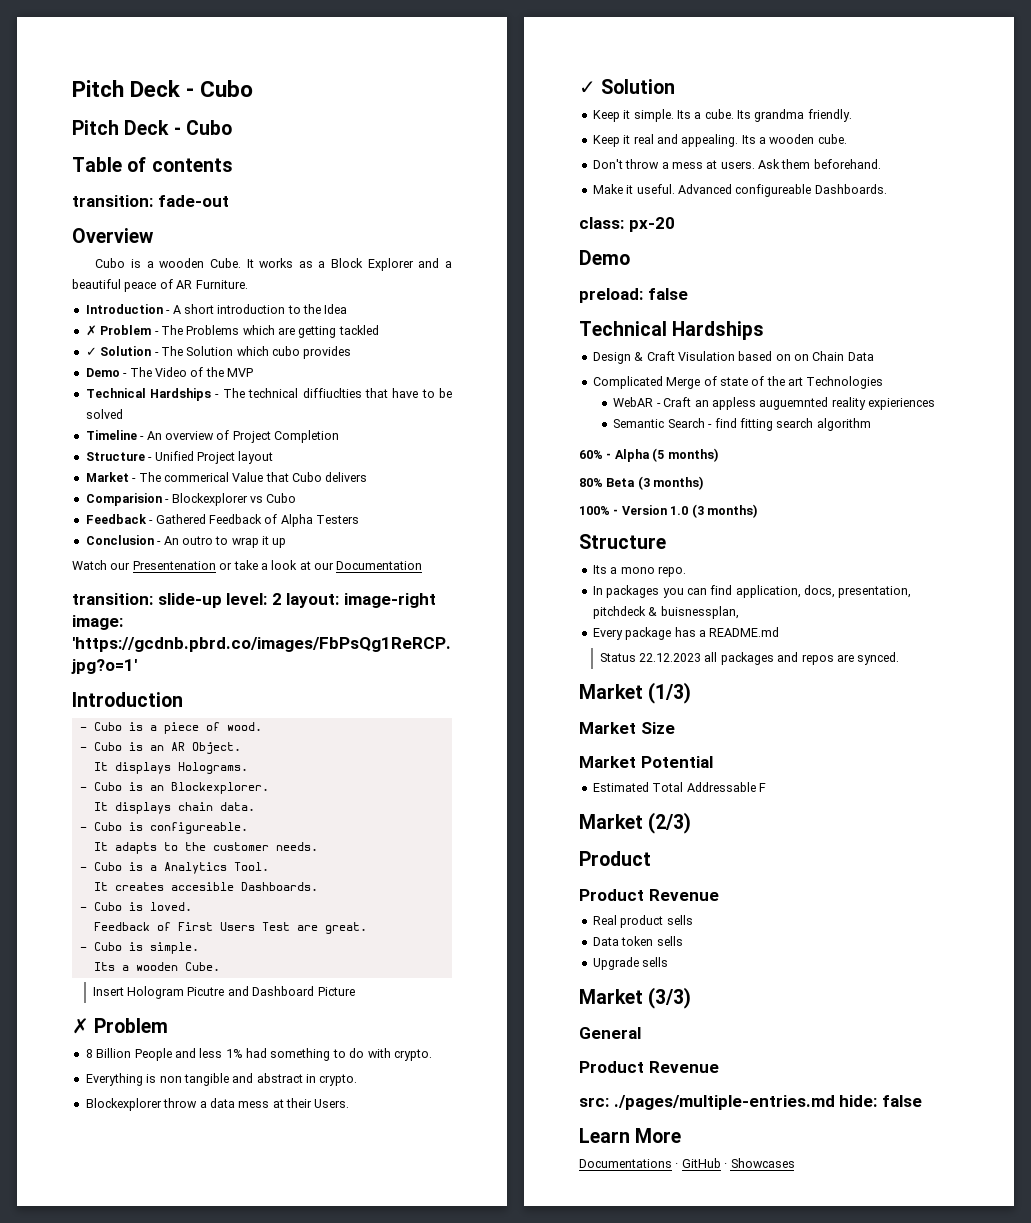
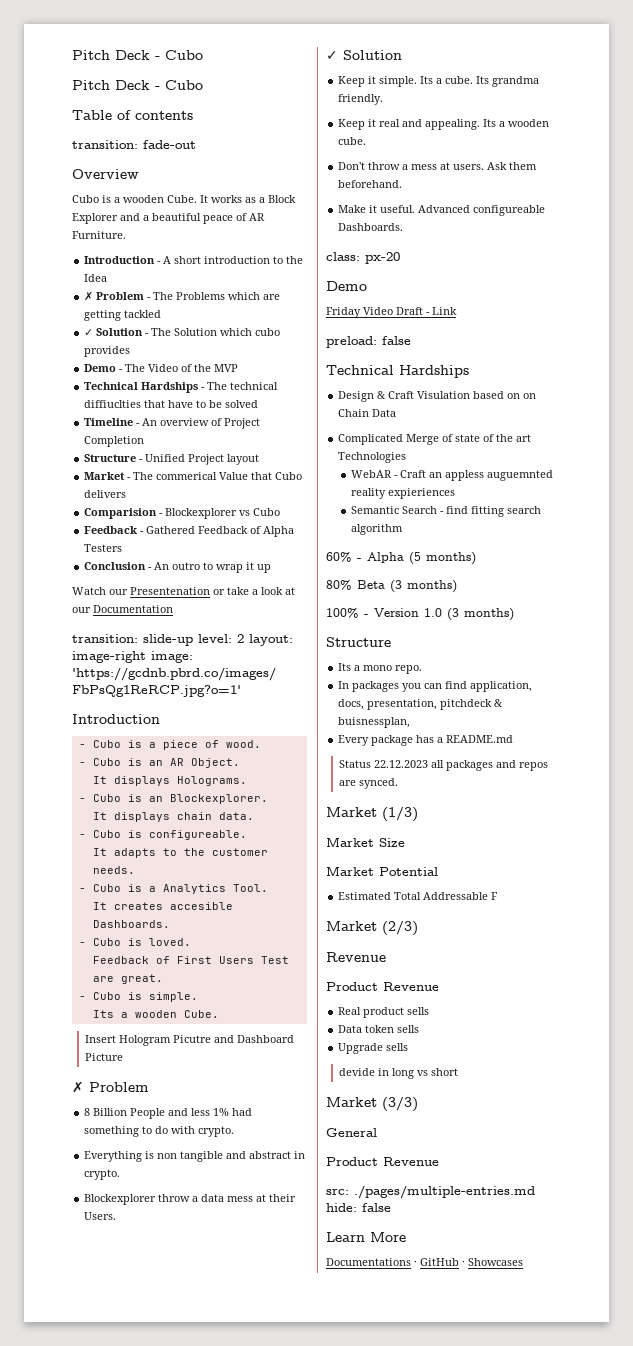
+ Friday Video Draft - Link
  Market (2/3)
- Product
+ Revenue
+ devide in long vs short

